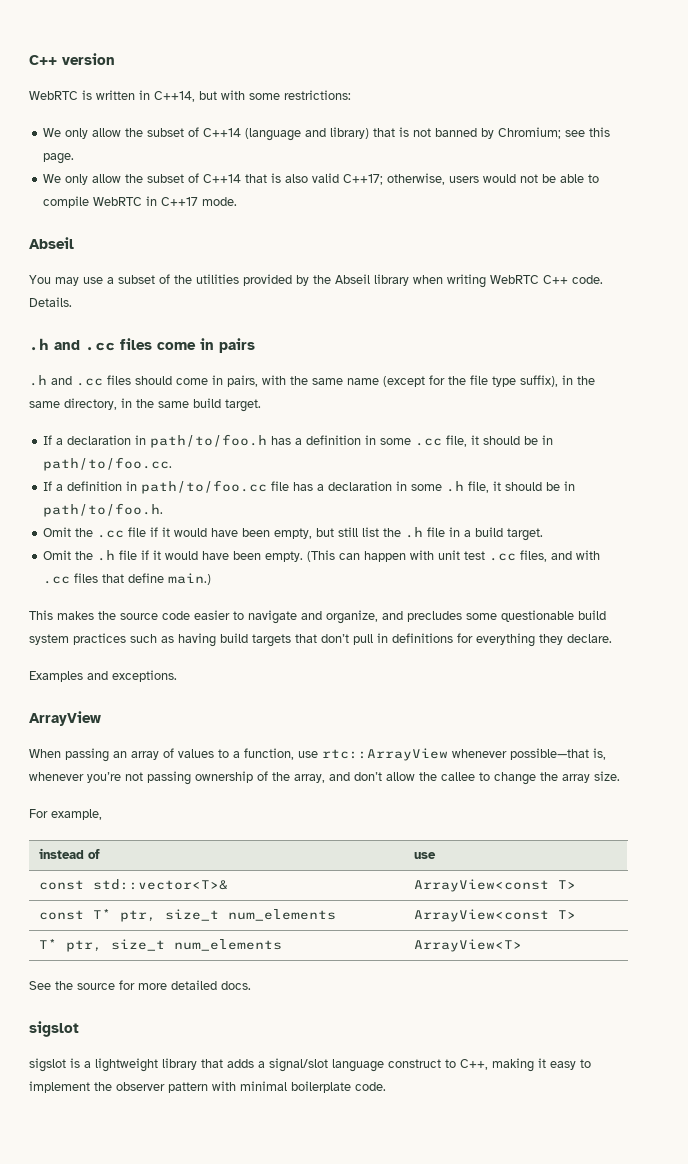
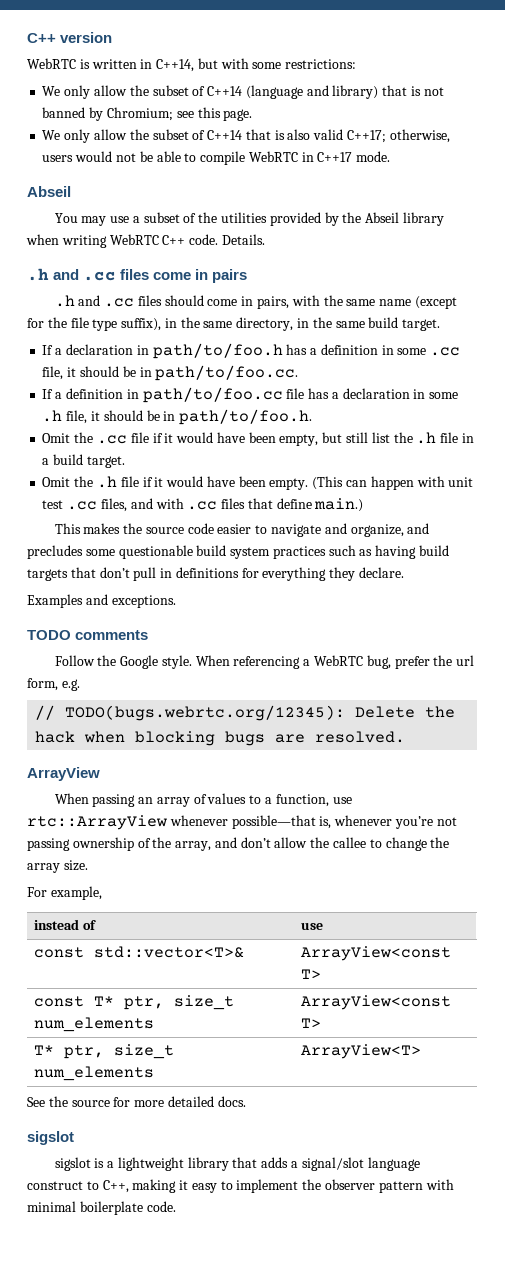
+ TODO comments
+ Follow the Google style. When referencing a WebRTC bug, prefer the url form, e.g.
+ // TODO(bugs.webrtc.org/12345): Delete the hack when blocking bugs are resolved.

